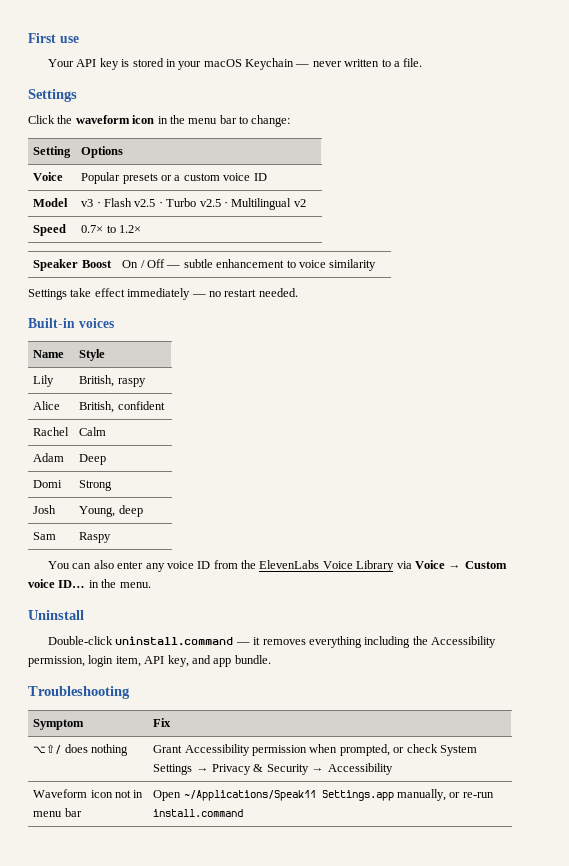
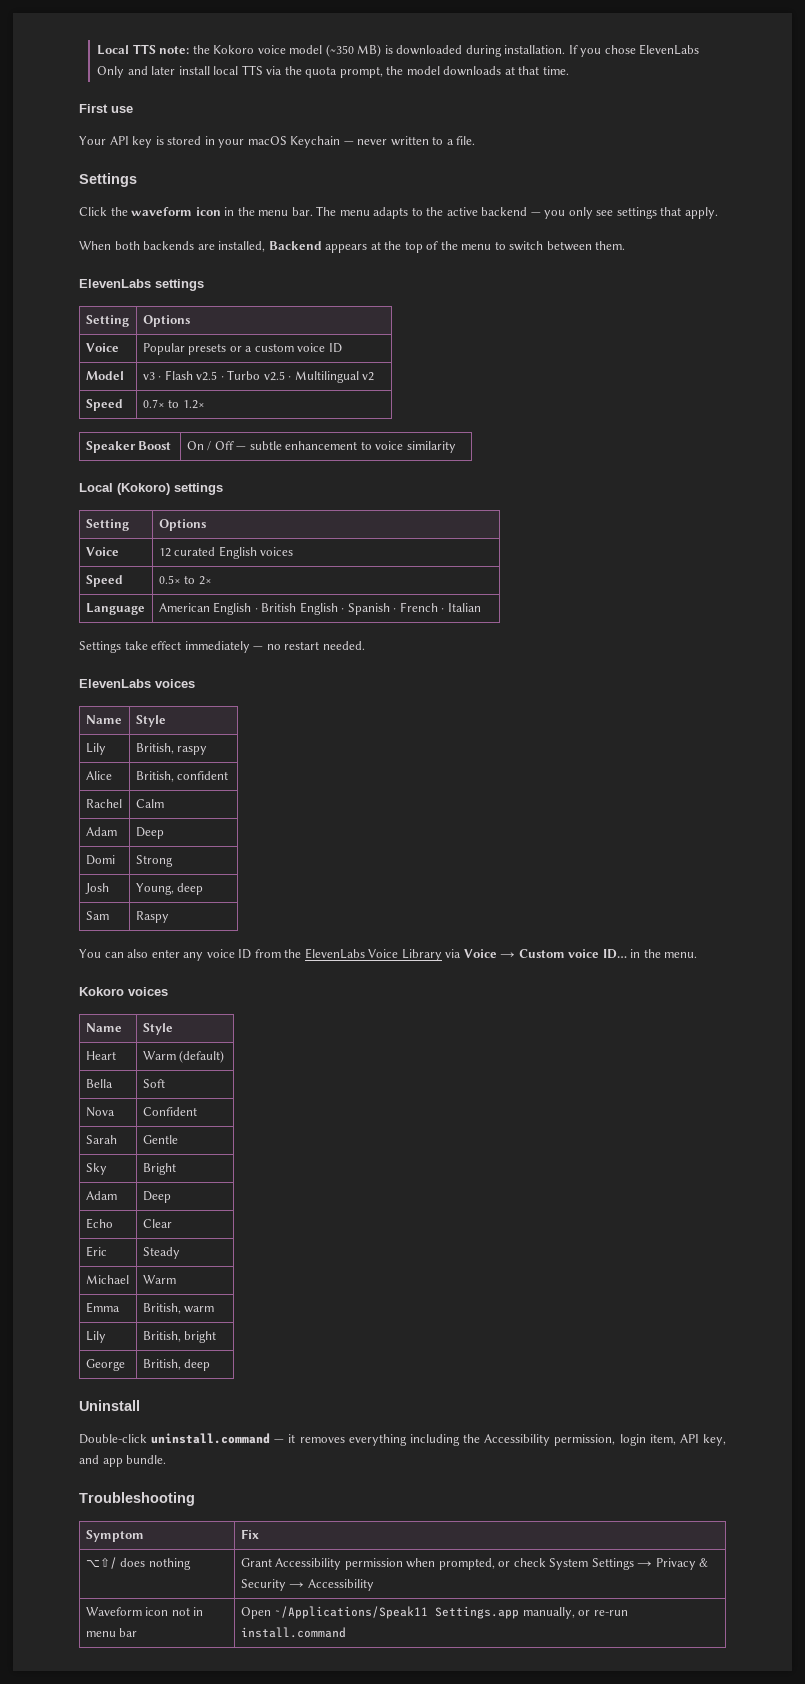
+ Local TTS note: the Kokoro voice model (~350 MB) is downloaded during installation. If you chose ElevenLabs Only and later install local TTS via the quota prompt, the model downloads at that time.
- Click the waveform icon in the menu bar to change:
+ Click the waveform icon in the menu bar. The menu adapts to the active backend — you only see settings that apply.
+ When both backends are installed, Backend appears at the top of the menu to switch between them.
+ ElevenLabs settings
+ Local (Kokoro) settings
+ Setting | Options
+ Voice | 12 curated English voices
+ Speed | 0.5× to 2×
+ Language | American English · British English · Spanish · French · Italian
- Built-in voices
+ ElevenLabs voices
+ Kokoro voices
+ Name | Style
+ Heart | Warm (default)
+ Bella | Soft
+ Nova | Confident
+ Sarah | Gentle
+ Sky | Bright
+ Adam | Deep
+ Echo | Clear
+ Eric | Steady
+ Michael | Warm
+ Emma | British, warm
+ Lily | British, bright
+ George | British, deep

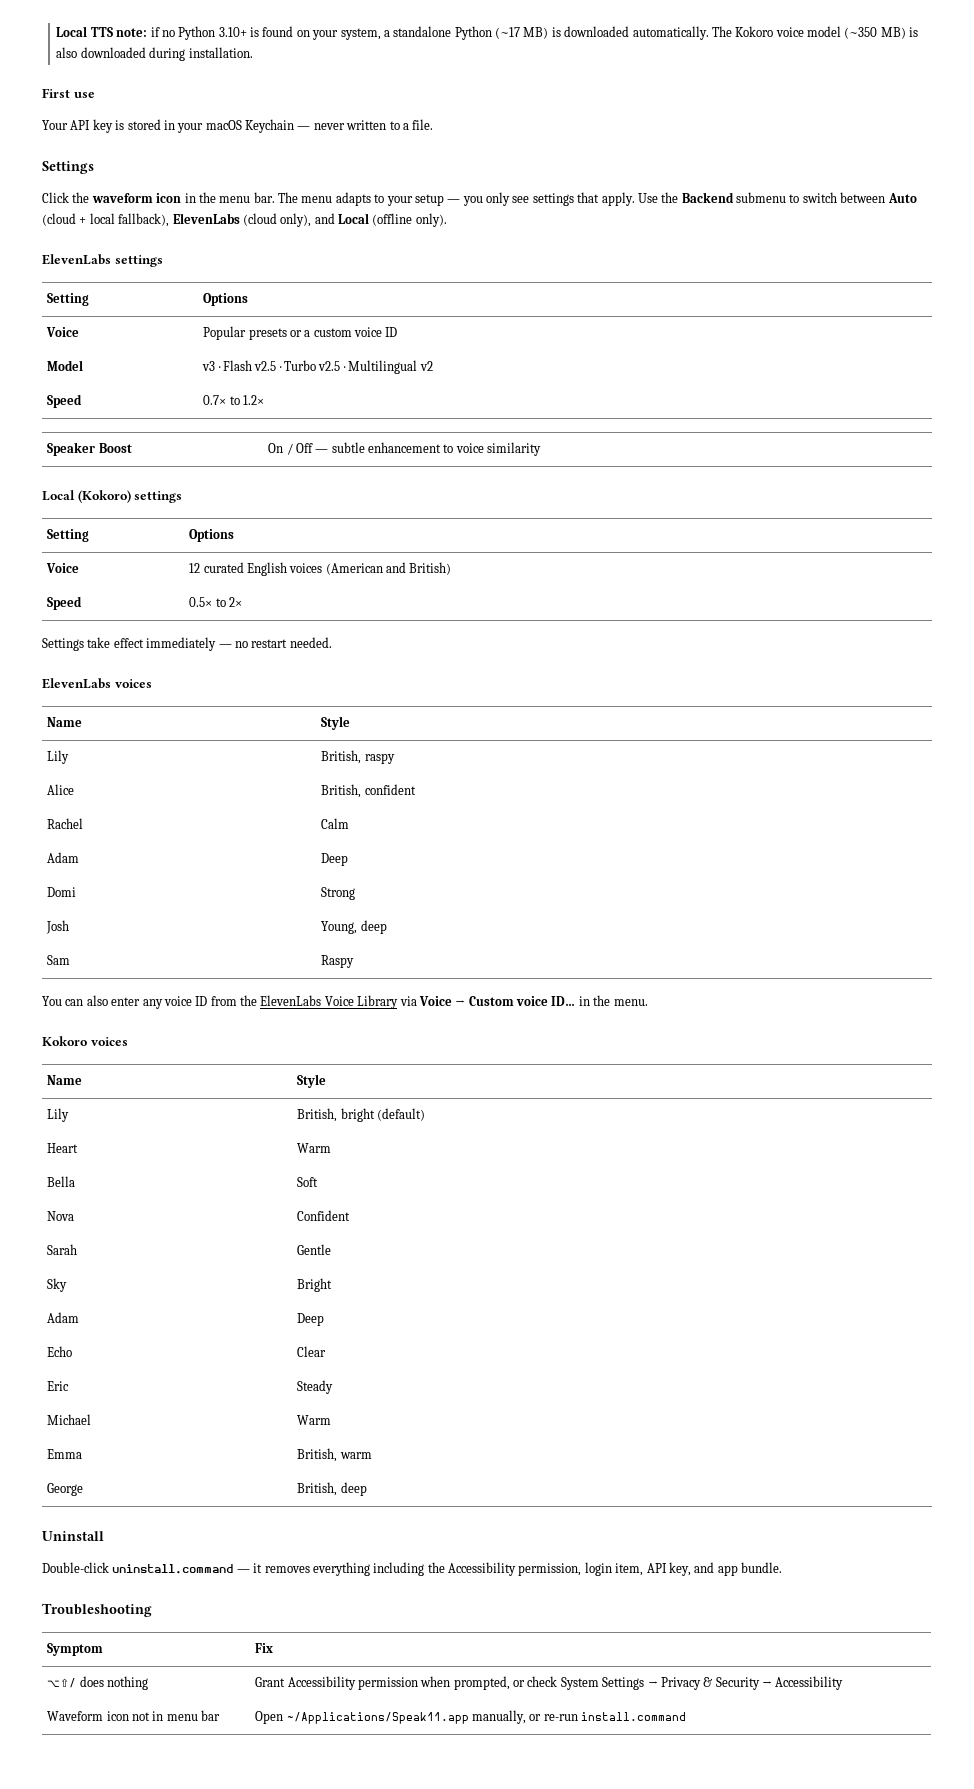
- Local TTS note: the Kokoro voice model (~350 MB) is downloaded during installation. If you chose ElevenLabs Only and later install local TTS via the quota prompt, the model downloads at that time.
+ Local TTS note: if no Python 3.10+ is found on your system, a standalone Python (~17 MB) is downloaded automatically. The Kokoro voice model (~350 MB) is also downloaded during installation.
- The menu adapts to the active backend — you only see settings that apply.
- When both backends are installed, Backend appears at the top of the menu to switch between them.
+ The menu adapts to your setup — you only see settings that apply. Use the Backend submenu to switch between Auto (cloud + local fallback), ElevenLabs (cloud only), and Local (offline only).
- Voice | 12 curated English voices
+ Voice | 12 curated English voices (American and British)
- Language | American English · British English · Spanish · French · Italian
+ Lily | British, bright (default)
- Heart | Warm (default)
+ Heart | Warm
- Lily | British, bright
- Waveform icon not in menu bar | Open ~/Applications/Speak11 Settings.app manually, or re-run install.command
+ Waveform icon not in menu bar | Open ~/Applications/Speak11.app manually, or re-run install.command

